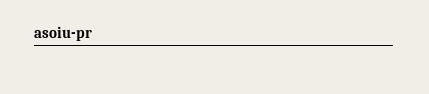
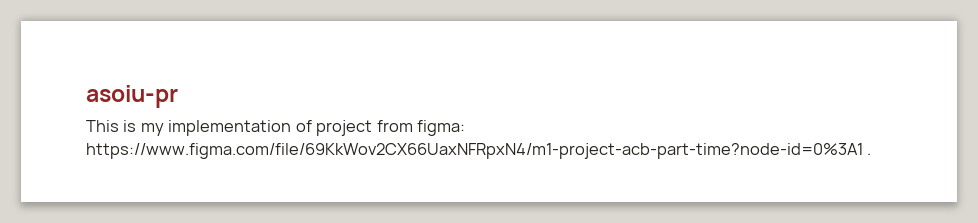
+ This is my implementation of project from figma: https://www.figma.com/file/69KkWov2CX66UaxNFRpxN4/m1-project-acb-part-time?node-id=0%3A1 .

